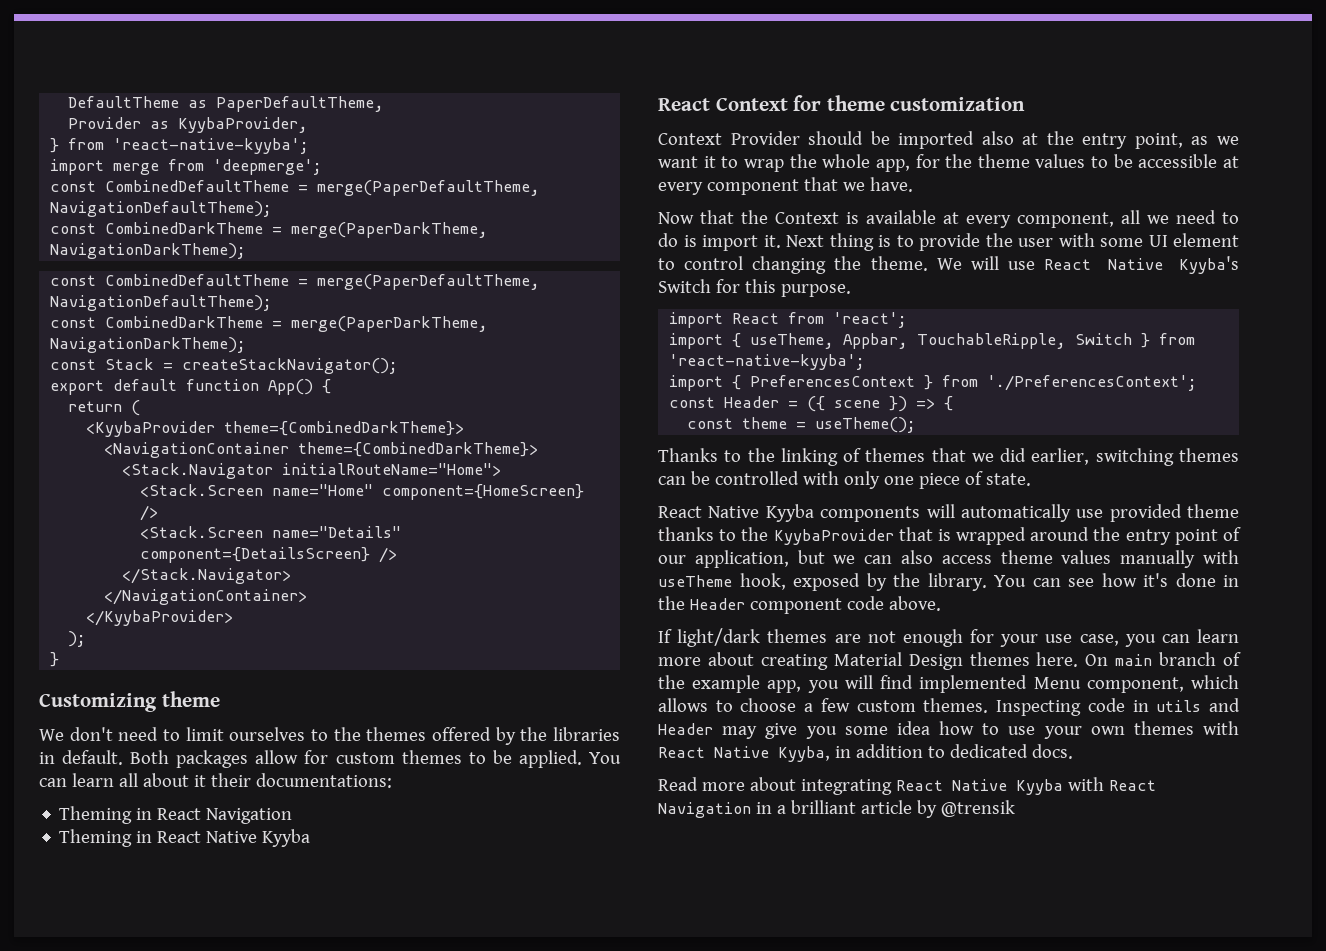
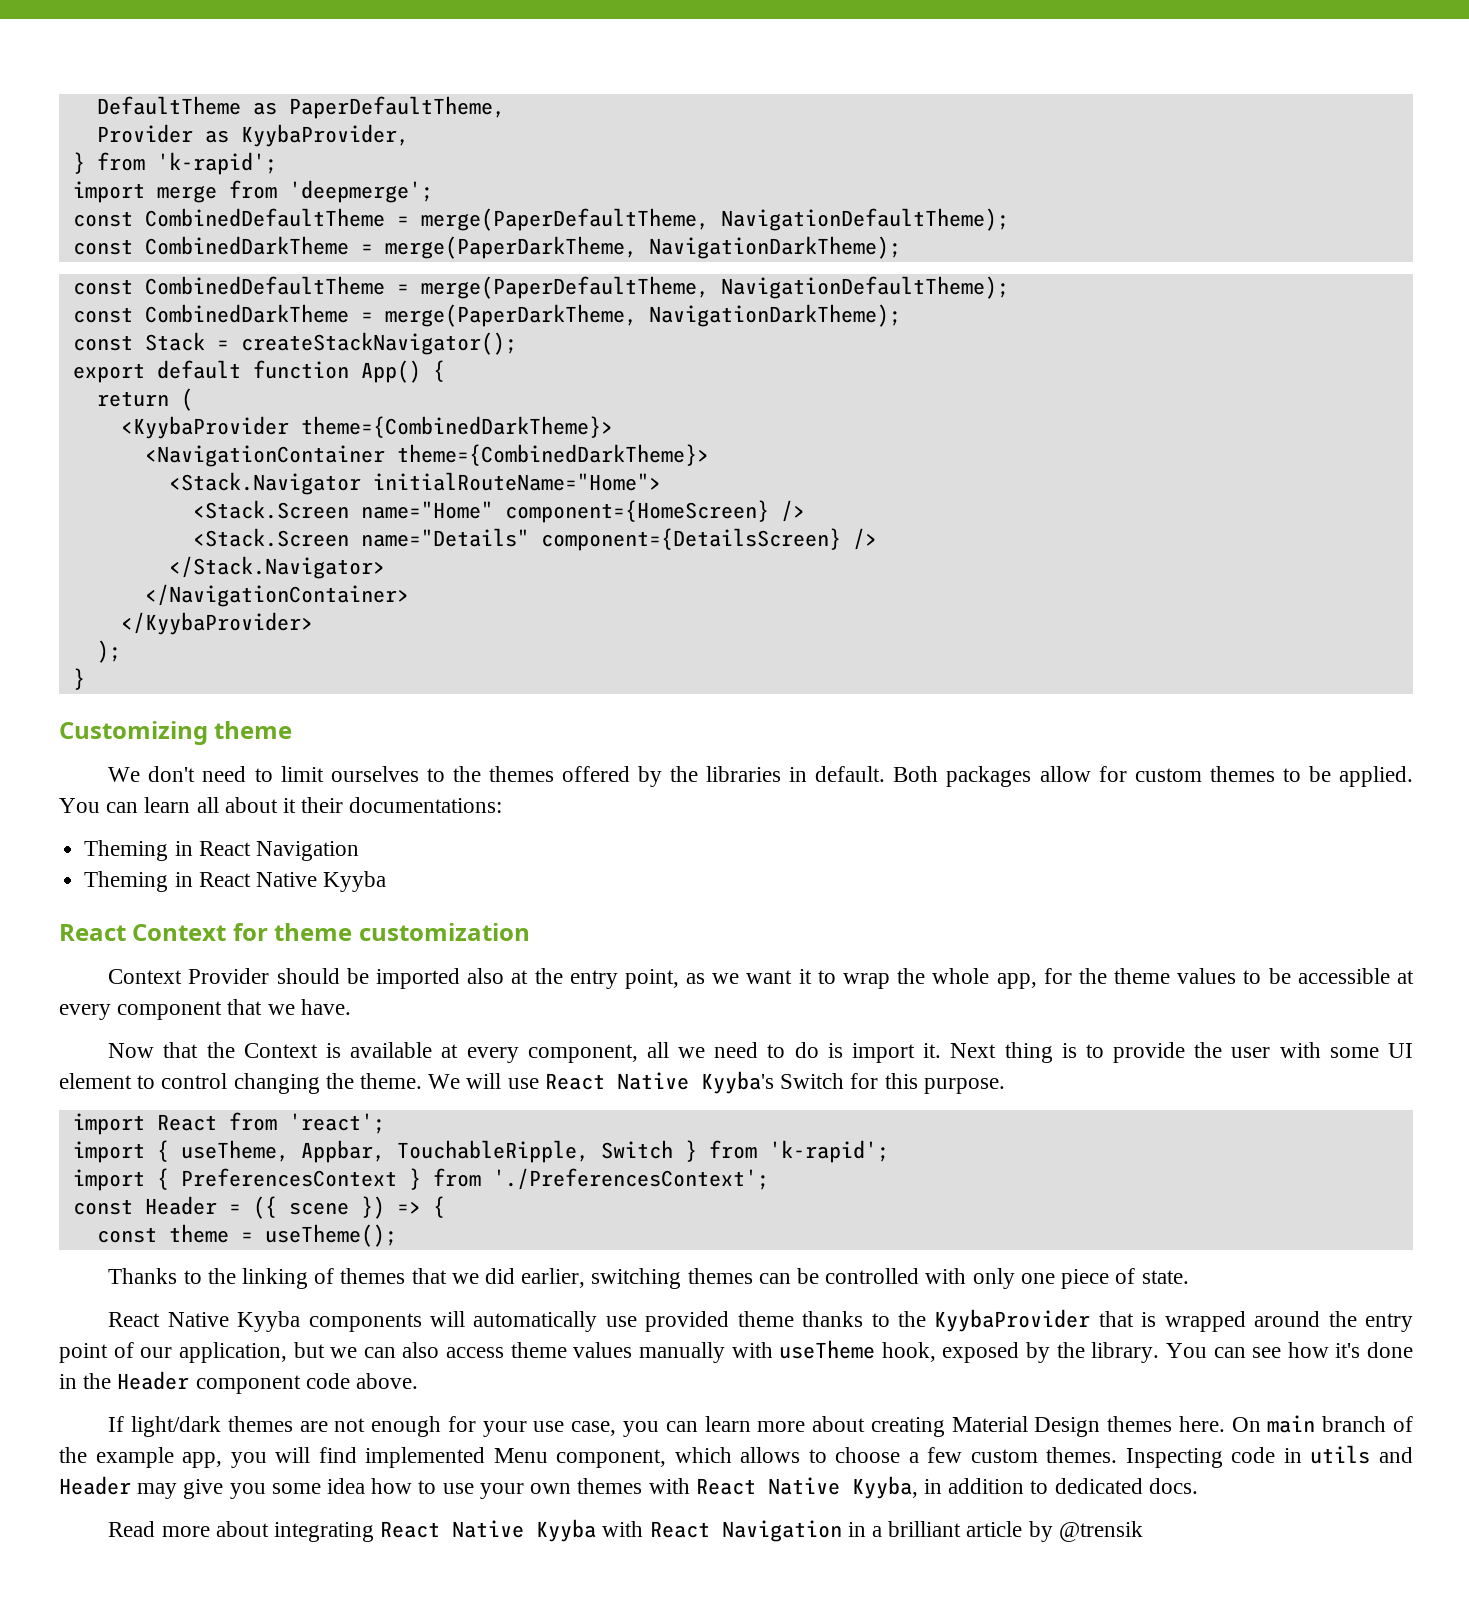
  Provider as KyybaProvider,
- } from 'react-native-kyyba';
+ } from 'k-rapid';
- import { useTheme, Appbar, TouchableRipple, Switch } from 'react-native-kyyba';
+ import { useTheme, Appbar, TouchableRipple, Switch } from 'k-rapid';

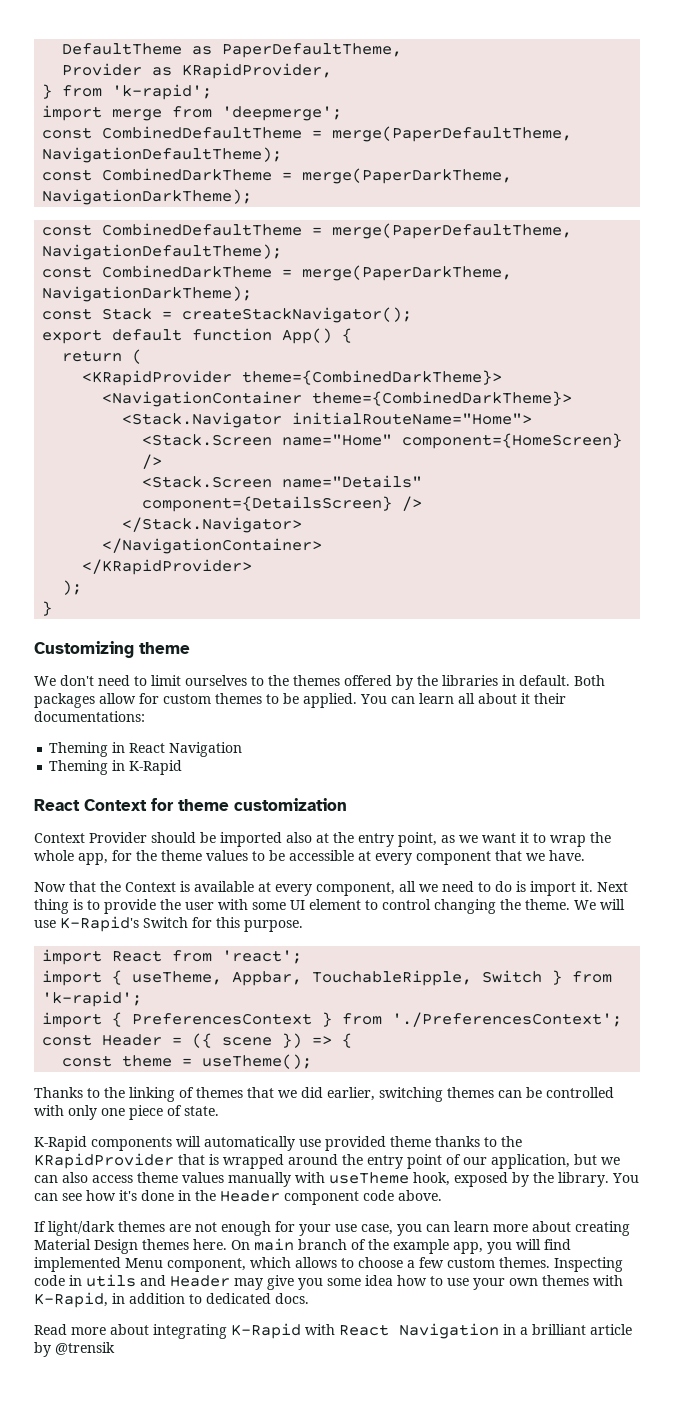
- Provider as KyybaProvider,
+ Provider as KRapidProvider,
- <KyybaProvider theme={CombinedDarkTheme}>
+ <KRapidProvider theme={CombinedDarkTheme}>
- </KyybaProvider>
+ </KRapidProvider>
- Theming in React Native Kyyba
+ Theming in K-Rapid
- We will use React Native Kyyba's Switch for this purpose.
+ We will use K-Rapid's Switch for this purpose.
- React Native Kyyba components will automatically use provided theme thanks to the KyybaProvider that is wrapped around the entry point of our application, but we can also access theme values manually with useTheme hook, exposed by the library.
+ K-Rapid components will automatically use provided theme thanks to the KRapidProvider that is wrapped around the entry point of our application, but we can also access theme values manually with useTheme hook, exposed by the library.
- Inspecting code in utils and Header may give you some idea how to use your own themes with React Native Kyyba, in addition to dedicated docs.
+ Inspecting code in utils and Header may give you some idea how to use your own themes with K-Rapid, in addition to dedicated docs.
- Read more about integrating React Native Kyyba with React Navigation in a brilliant article by @trensik
+ Read more about integrating K-Rapid with React Navigation in a brilliant article by @trensik

